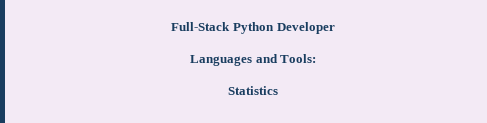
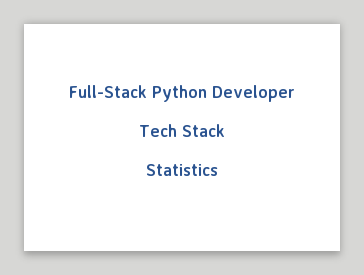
- Languages and Tools:
+ Tech Stack

